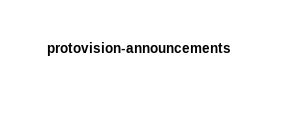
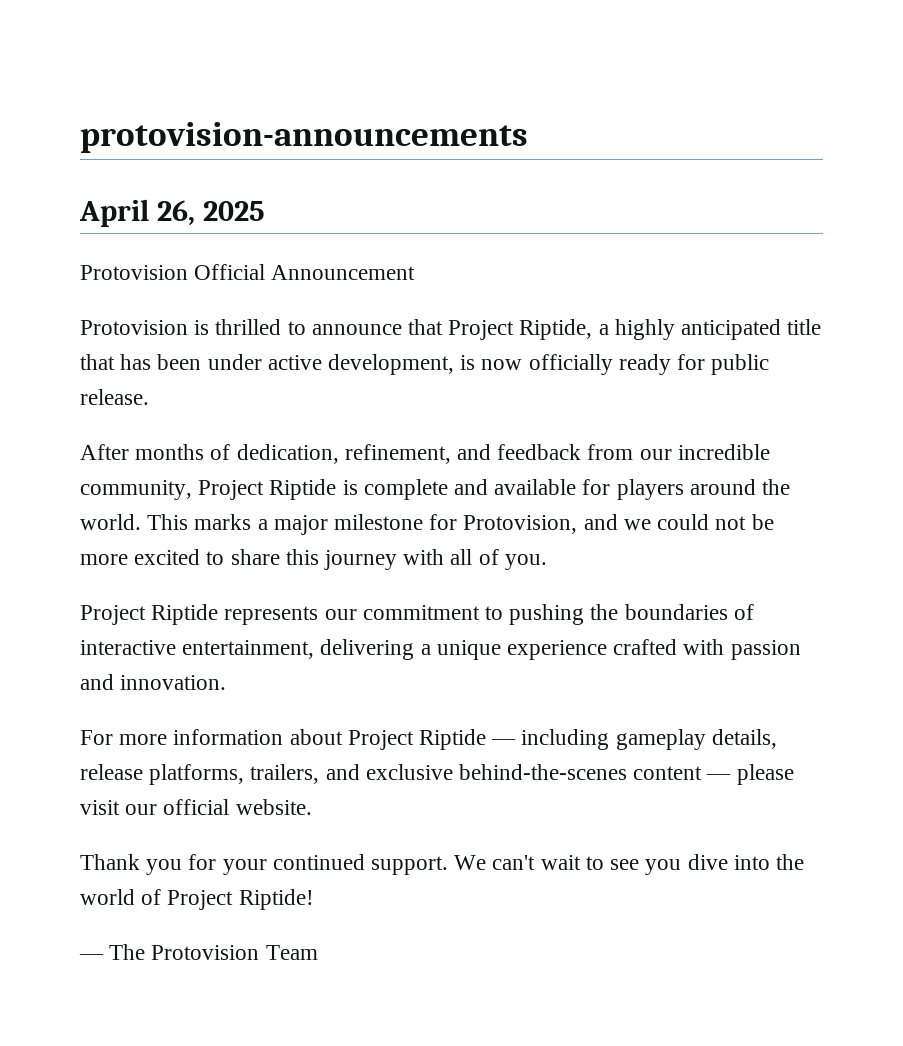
+ April 26, 2025
+ Protovision Official Announcement
+ Protovision is thrilled to announce that Project Riptide, a highly anticipated title that has been under active development, is now officially ready for public release.
+ After months of dedication, refinement, and feedback from our incredible community, Project Riptide is complete and available for players around the world. This marks a major milestone for Protovision, and we could not be more excited to share this journey with all of you.
+ Project Riptide represents our commitment to pushing the boundaries of interactive entertainment, delivering a unique experience crafted with passion and innovation.
+ For more information about Project Riptide — including gameplay details, release platforms, trailers, and exclusive behind-the-scenes content — please visit our official website.
+ Thank you for your continued support. We can't wait to see you dive into the world of Project Riptide!
+ — The Protovision Team

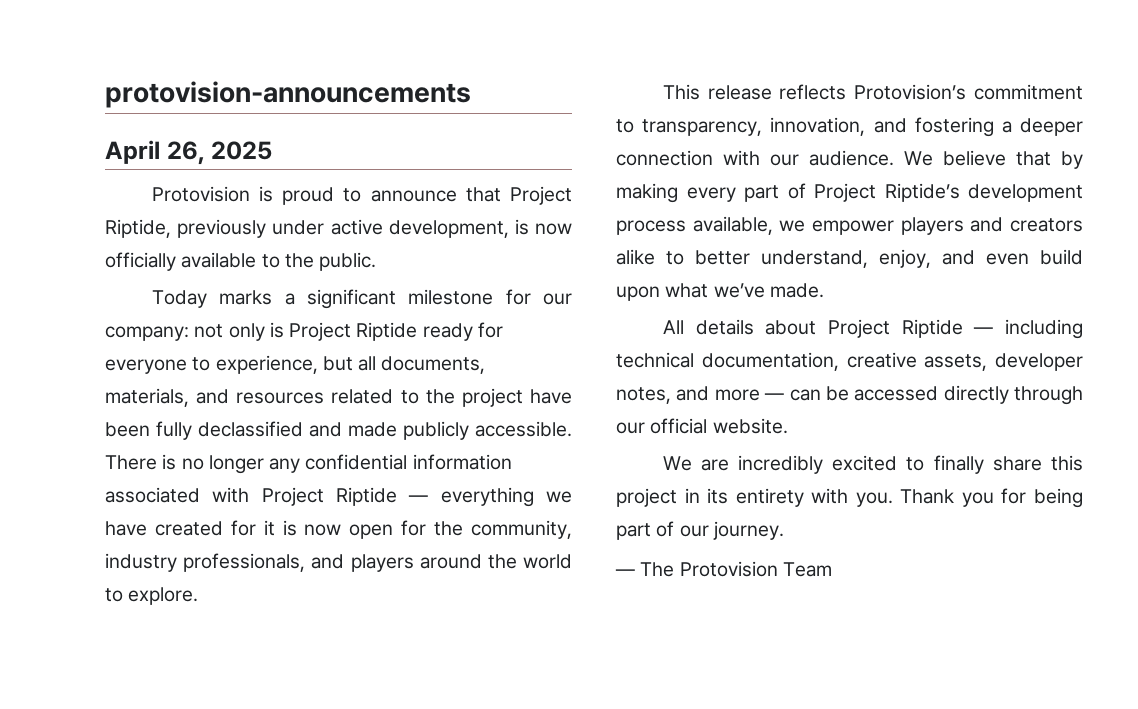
- Protovision Official Announcement
- Protovision is thrilled to announce that Project Riptide, a highly anticipated title that has been under active development, is now officially ready for public release.
- After months of dedication, refinement, and feedback from our incredible community, Project Riptide is complete and available for players around the world. This marks a major milestone for Protovision, and we could not be more excited to share this journey with all of you.
- Project Riptide represents our commitment to pushing the boundaries of interactive entertainment, delivering a unique experience crafted with passion and innovation.
- For more information about Project Riptide — including gameplay details, release platforms, trailers, and exclusive behind-the-scenes content — please visit our official website.
- Thank you for your continued support. We can't wait to see you dive into the world of Project Riptide!
+ Protovision is proud to announce that Project Riptide, previously under active development, is now officially available to the public.
+ Today marks a significant milestone for our company: not only is Project Riptide ready for everyone to experience, but all documents, materials, and resources related to the project have been fully declassified and made publicly accessible. There is no longer any confidential information associated with Project Riptide — everything we have created for it is now open for the community, industry professionals, and players around the world to explore.
+ This release reflects Protovision’s commitment to transparency, innovation, and fostering a deeper connection with our audience. We believe that by making every part of Project Riptide’s development process available, we empower players and creators alike to better understand, enjoy, and even build upon what we’ve made.
+ All details about Project Riptide — including technical documentation, creative assets, developer notes, and more — can be accessed directly through our official website.
+ We are incredibly excited to finally share this project in its entirety with you. Thank you for being part of our journey.

